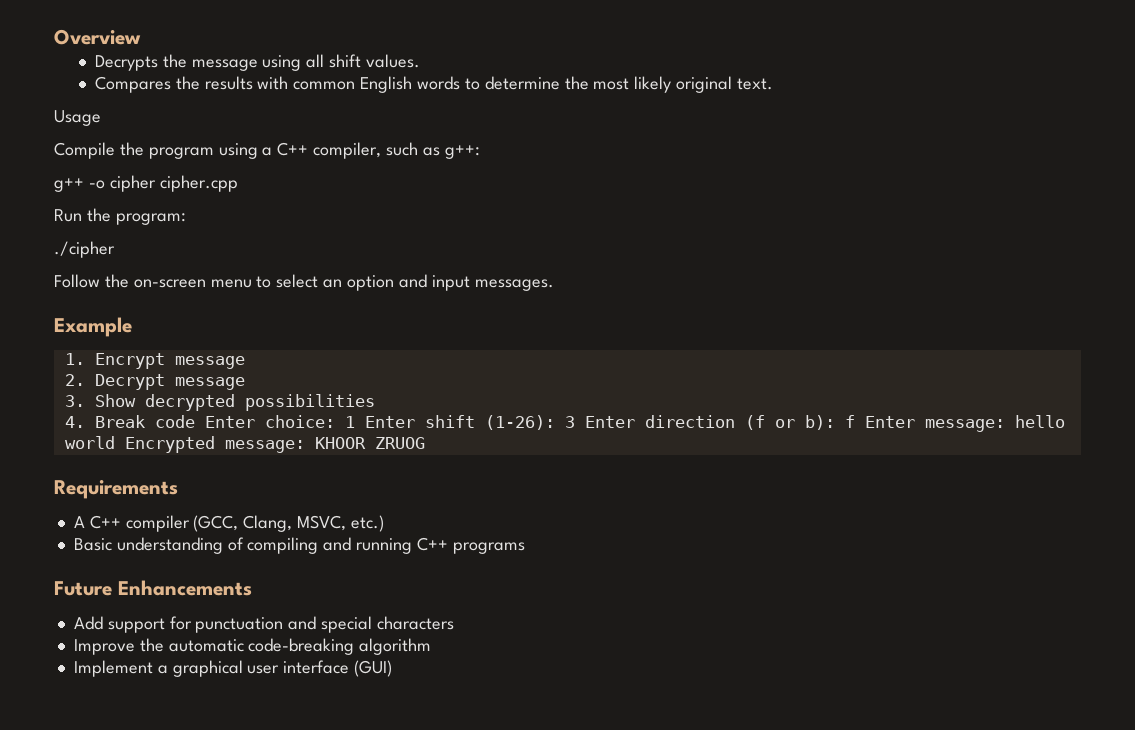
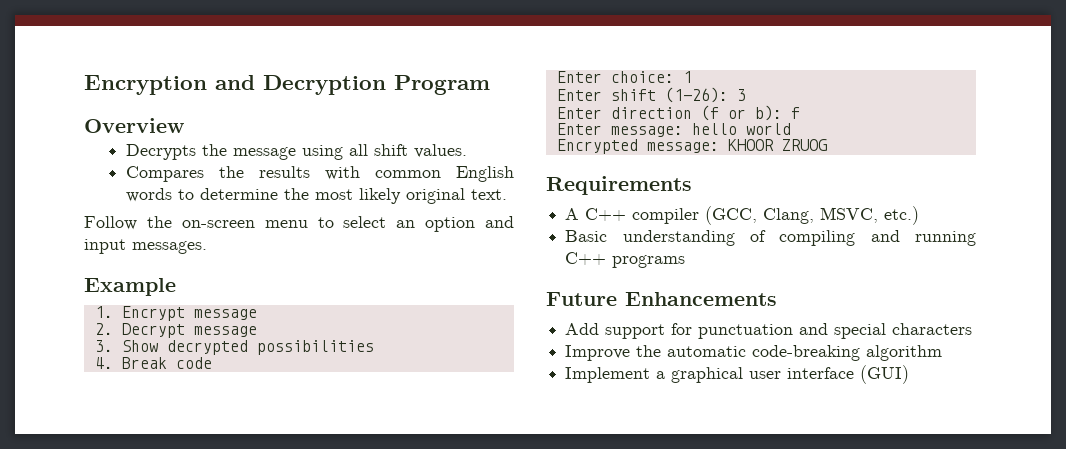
+ Encryption and Decryption Program
- Usage
- Compile the program using a C++ compiler, such as g++:
- g++ -o cipher cipher.cpp
- Run the program:
- ./cipher
- 4. Break code Enter choice: 1 Enter shift (1-26): 3 Enter direction (f or b): f Enter message: hello world Encrypted message: KHOOR ZRUOG
+ 4. Break code
+ Enter choice: 1
+ Enter shift (1-26): 3
+ Enter direction (f or b): f
+ Enter message: hello world
+ Encrypted message: KHOOR ZRUOG

